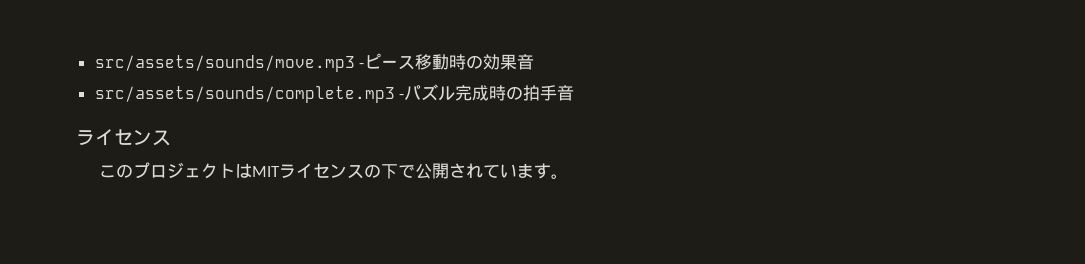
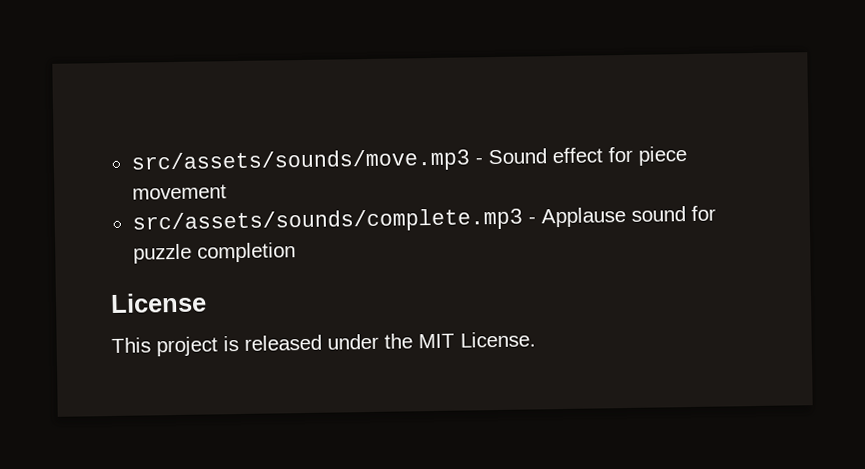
- src/assets/sounds/move.mp3 -ピース移動時の効果音
- src/assets/sounds/complete.mp3 -パズル完成時の拍手音
- ライセンス
- このプロジェクトはMITライセンスの下で公開されています。
+ src/assets/sounds/move.mp3 - Sound effect for piece movement
+ src/assets/sounds/complete.mp3 - Applause sound for puzzle completion
+ License
+ This project is released under the MIT License.

